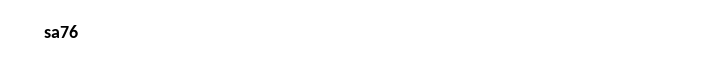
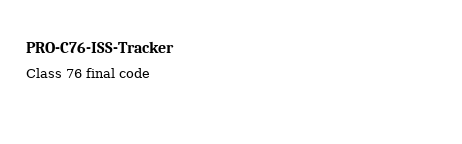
- sa76
+ PRO-C76-ISS-Tracker
+ Class 76 final code

